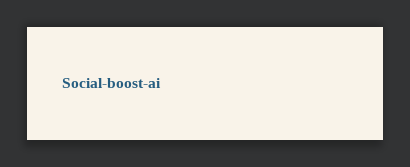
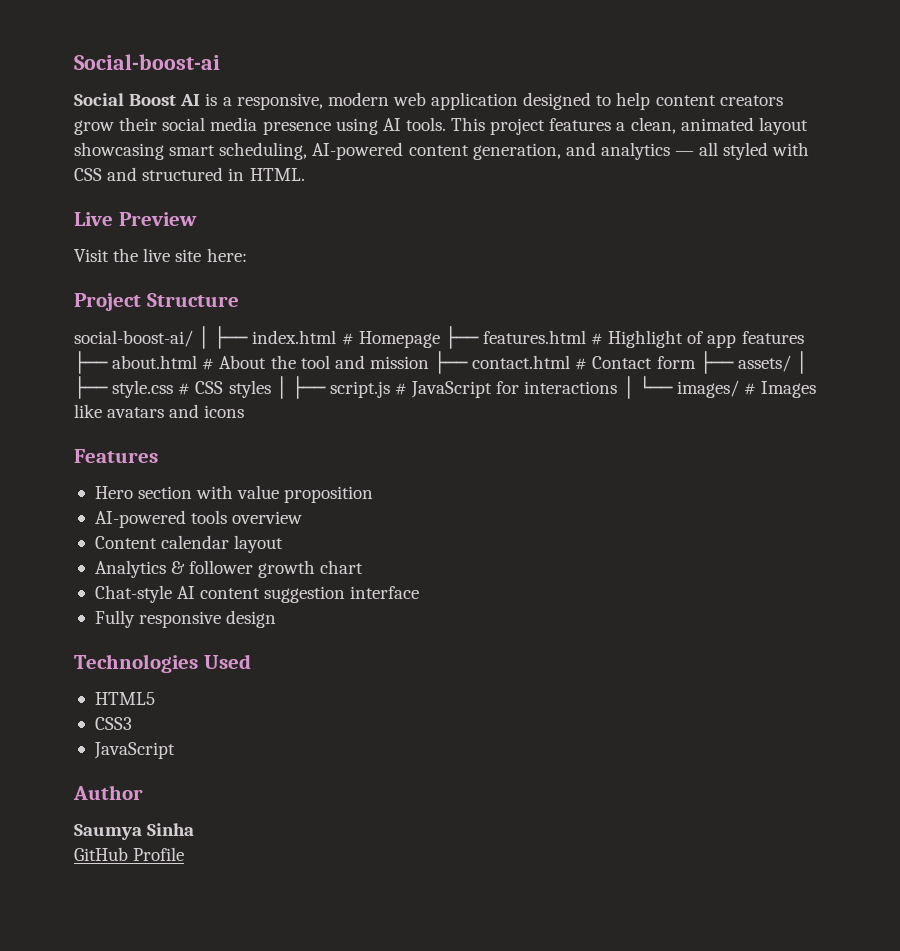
+ Social Boost AI is a responsive, modern web application designed to help content creators grow their social media presence using AI tools. This project features a clean, animated layout showcasing smart scheduling, AI-powered content generation, and analytics — all styled with CSS and structured in HTML.
+ Live Preview
+ Visit the live site here:
+ Project Structure
+ social-boost-ai/ │ ├── index.html # Homepage ├── features.html # Highlight of app features ├── about.html # About the tool and mission ├── contact.html # Contact form ├── assets/ │ ├── style.css # CSS styles │ ├── script.js # JavaScript for interactions │ └── images/ # Images like avatars and icons
+ Features
+ Hero section with value proposition
+ AI-powered tools overview
+ Content calendar layout
+ Analytics & follower growth chart
+ Chat-style AI content suggestion interface
+ Fully responsive design
+ Technologies Used
+ HTML5
+ CSS3
+ JavaScript
+ Author
+ Saumya Sinha
+ GitHub Profile

